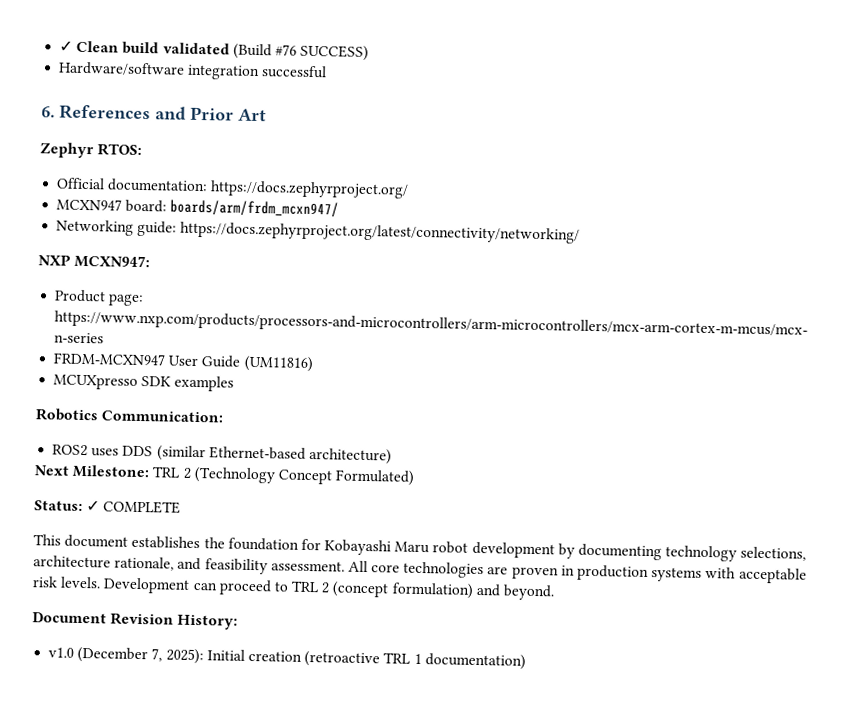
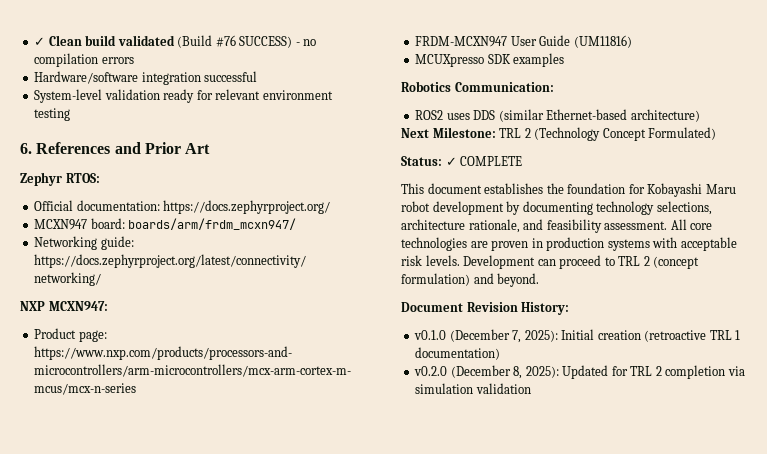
- ✓ Clean build validated (Build #76 SUCCESS)
+ ✓ Clean build validated (Build #76 SUCCESS) - no compilation errors
+ System-level validation ready for relevant environment testing
- v1.0 (December 7, 2025): Initial creation (retroactive TRL 1 documentation)
+ v0.1.0 (December 7, 2025): Initial creation (retroactive TRL 1 documentation)
+ v0.2.0 (December 8, 2025): Updated for TRL 2 completion via simulation validation

